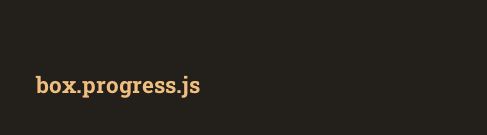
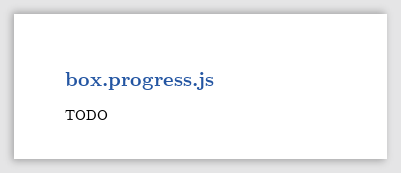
+ TODO

